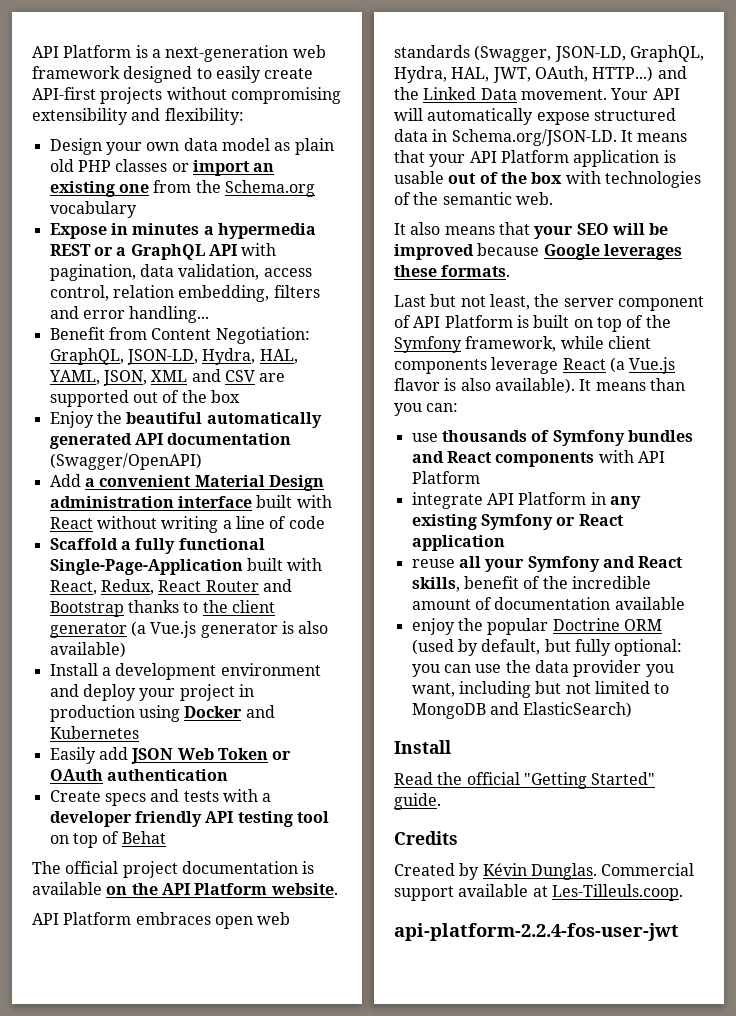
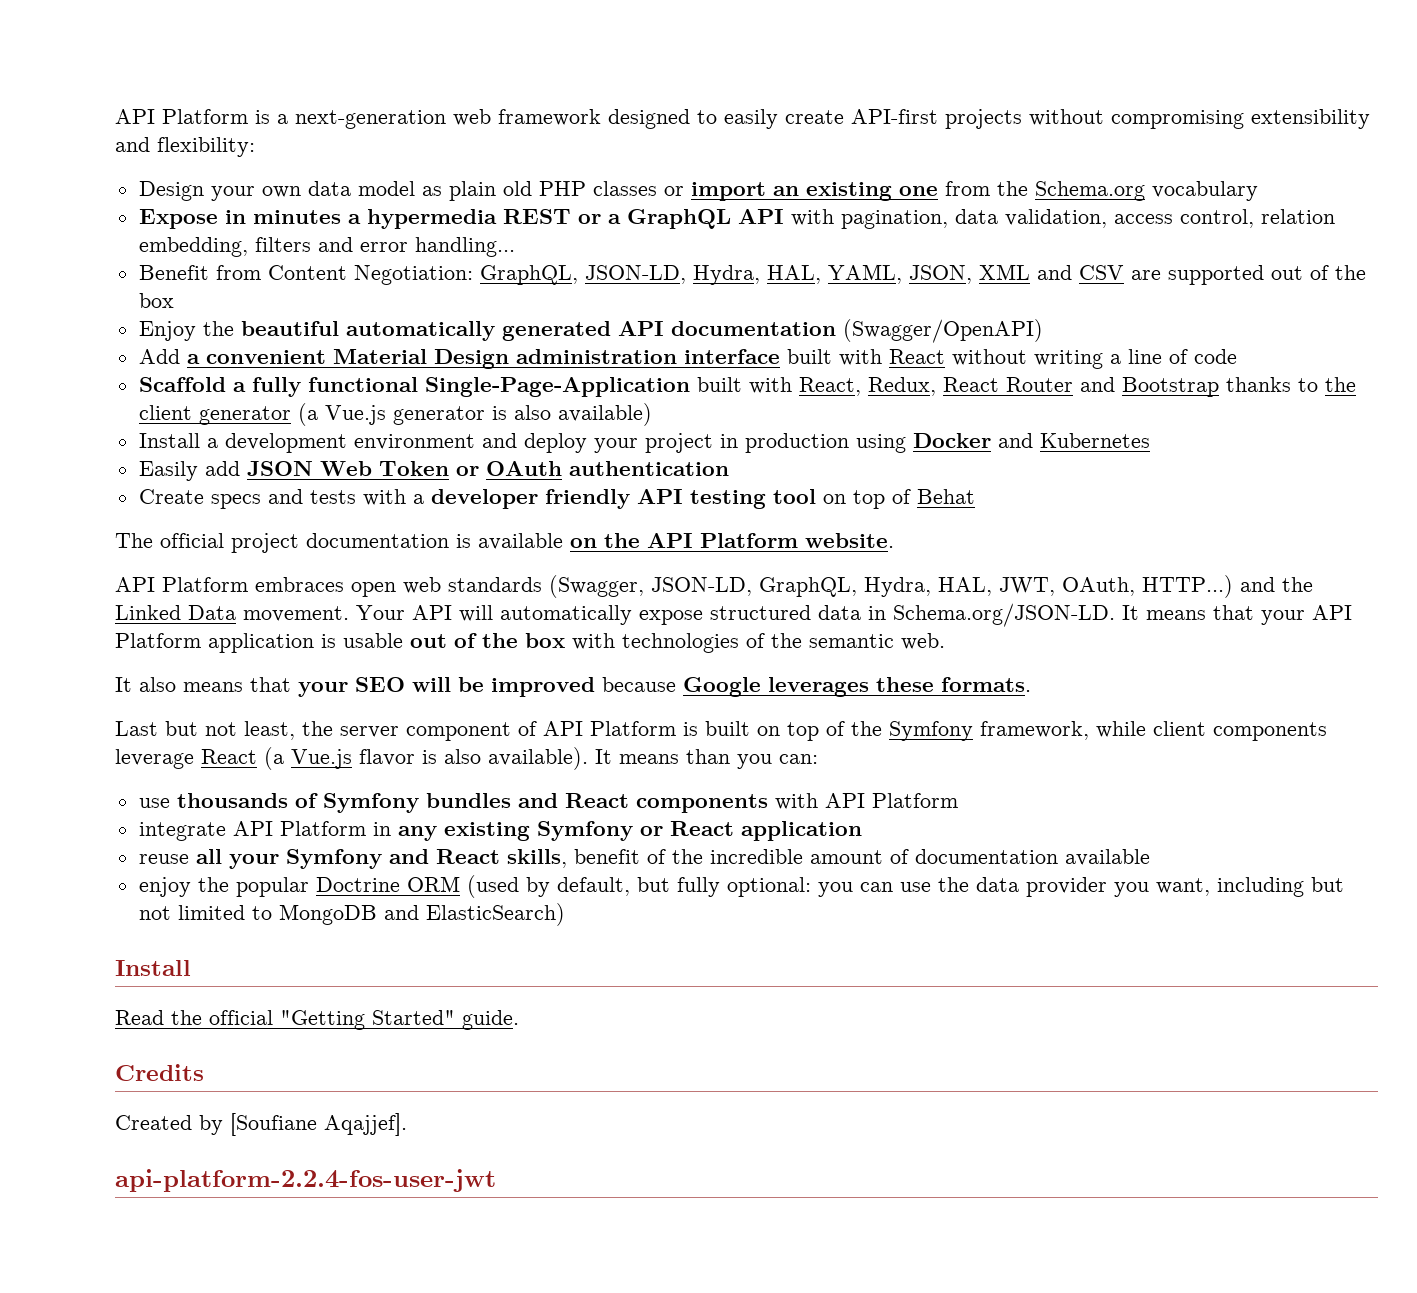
- Created by Kévin Dunglas. Commercial support available at Les-Tilleuls.coop.
+ Created by [Soufiane Aqajjef].

